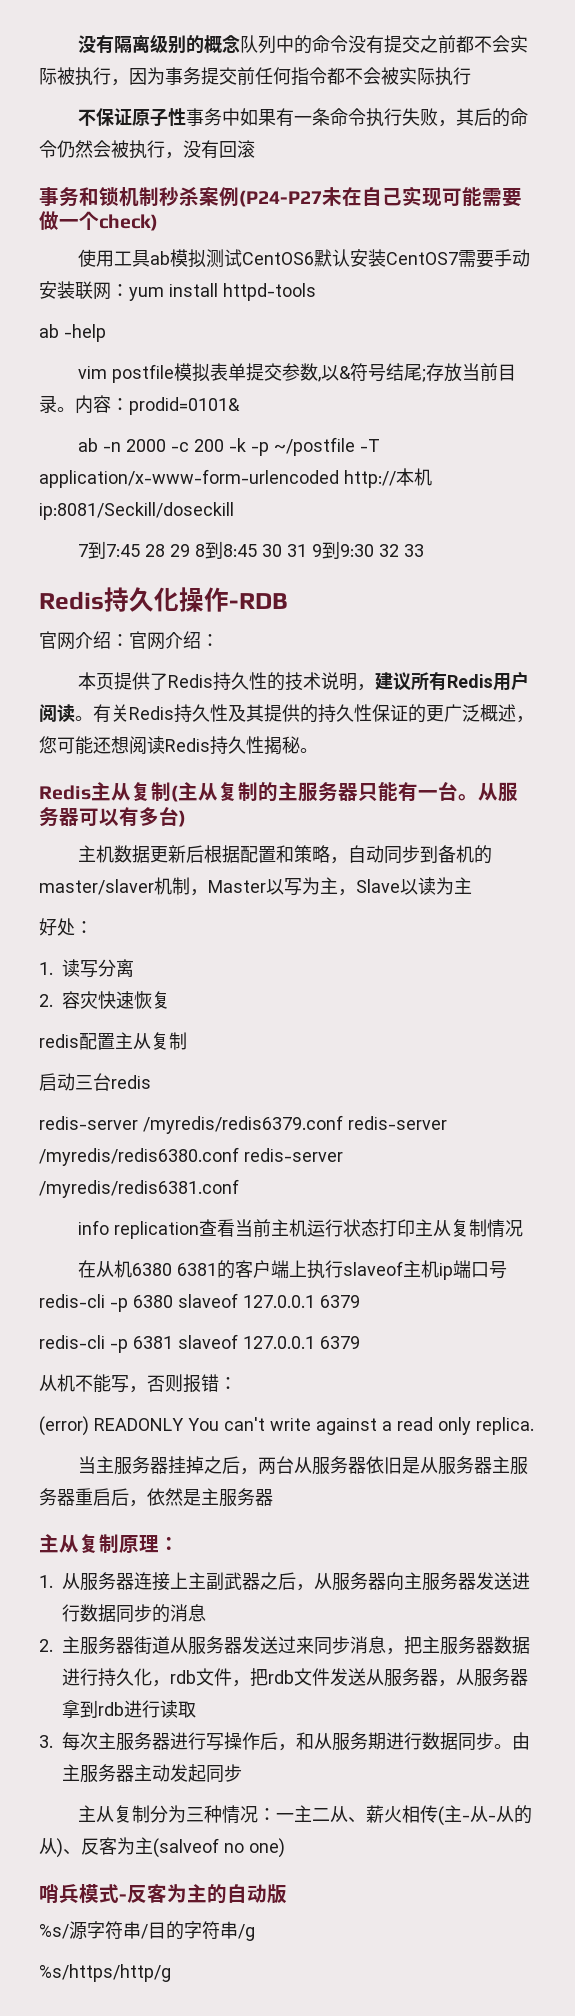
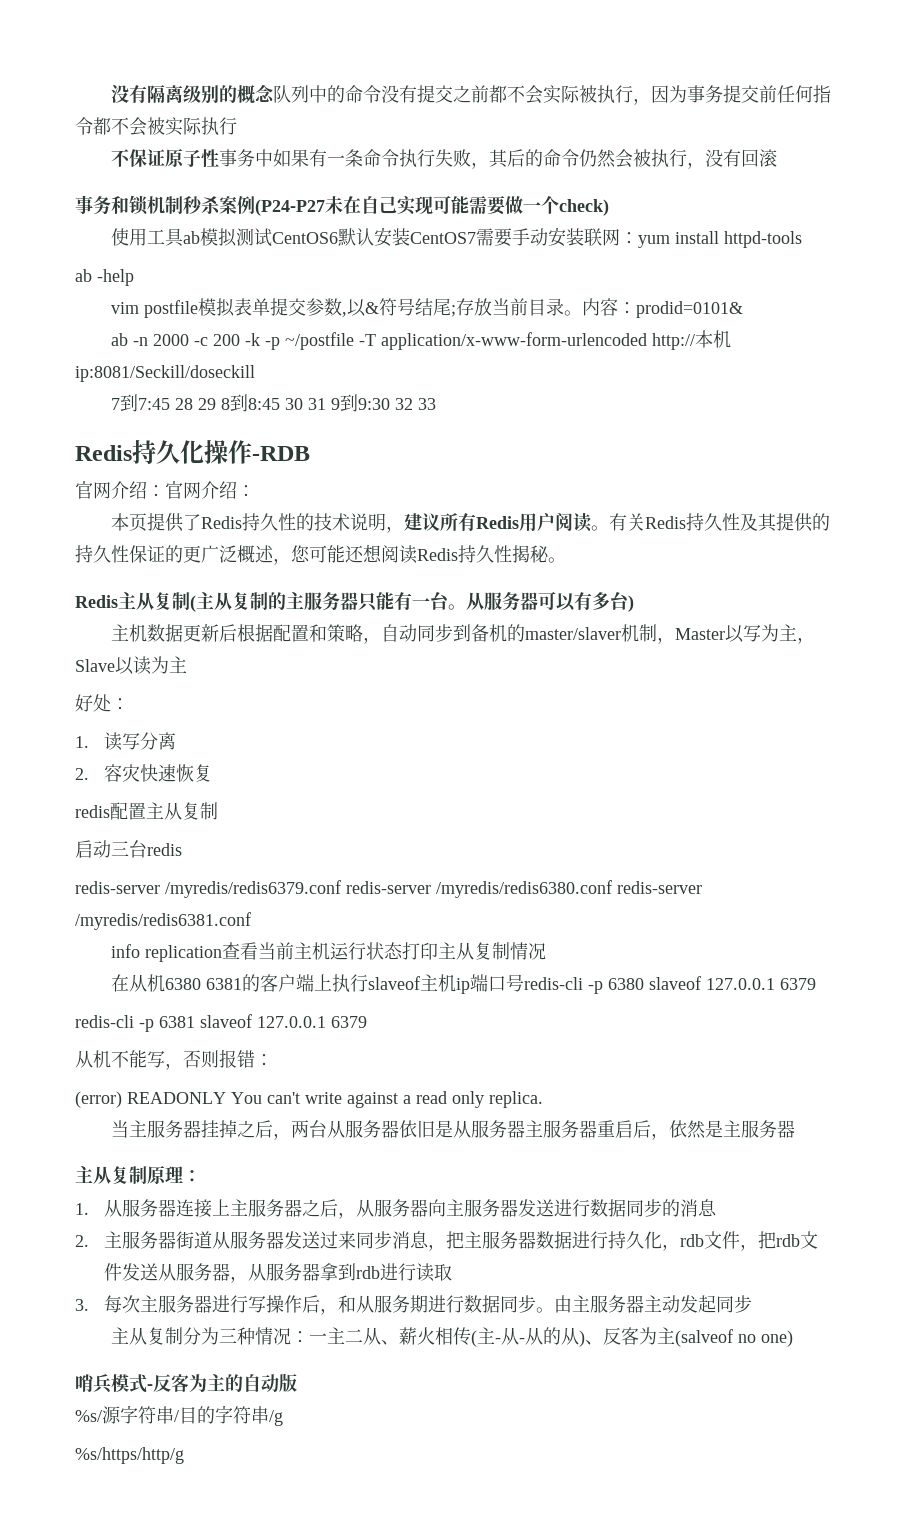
- 1.从服务器连接上主副武器之后，从服务器向主服务器发送进行数据同步的消息
+ 1.从服务器连接上主服务器之后，从服务器向主服务器发送进行数据同步的消息

